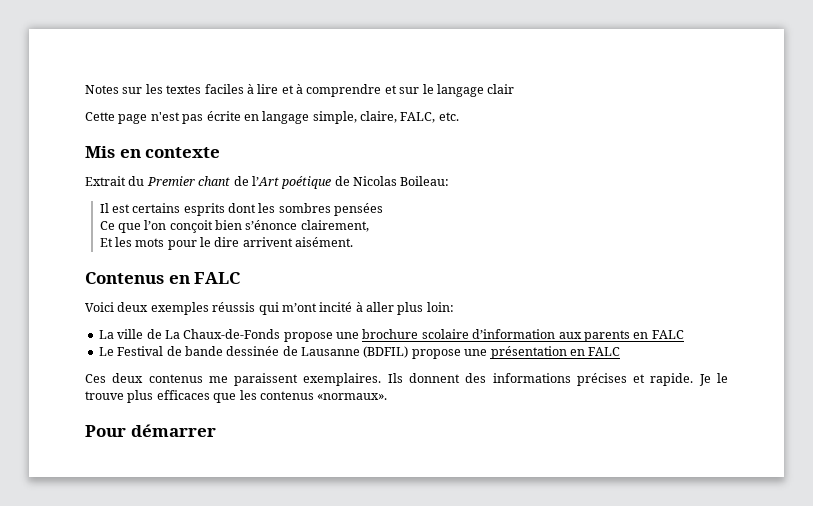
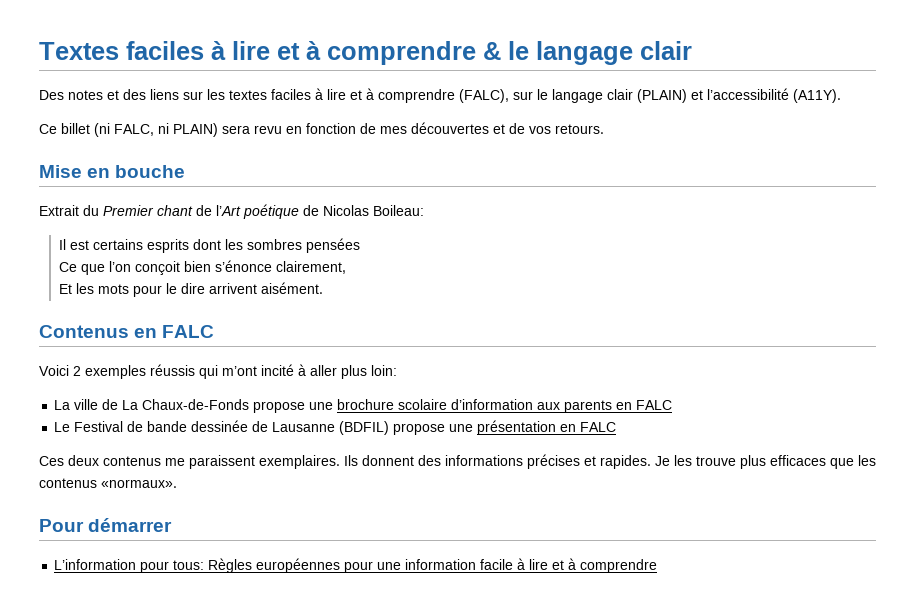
- Notes sur les textes faciles à lire et à comprendre et sur le langage clair
- Cette page n'est pas écrite en langage simple, claire, FALC, etc.
- Mis en contexte
+ Textes faciles à lire et à comprendre & le langage clair
+ Des notes et des liens sur les textes faciles à lire et à comprendre (FALC), sur le langage clair (PLAIN) et l’accessibilité (A11Y).
+ Ce billet (ni FALC, ni PLAIN) sera revu en fonction de mes découvertes et de vos retours.
+ Mise en bouche
- Voici deux exemples réussis qui m’ont incité à aller plus loin:
+ Voici 2 exemples réussis qui m’ont incité à aller plus loin:
- Ils donnent des informations précises et rapide. Je le trouve plus efficaces que les contenus «normaux».
+ Ils donnent des informations précises et rapides. Je les trouve plus efficaces que les contenus «normaux».
+ L’information pour tous: Règles européennes pour une information facile à lire et à comprendre

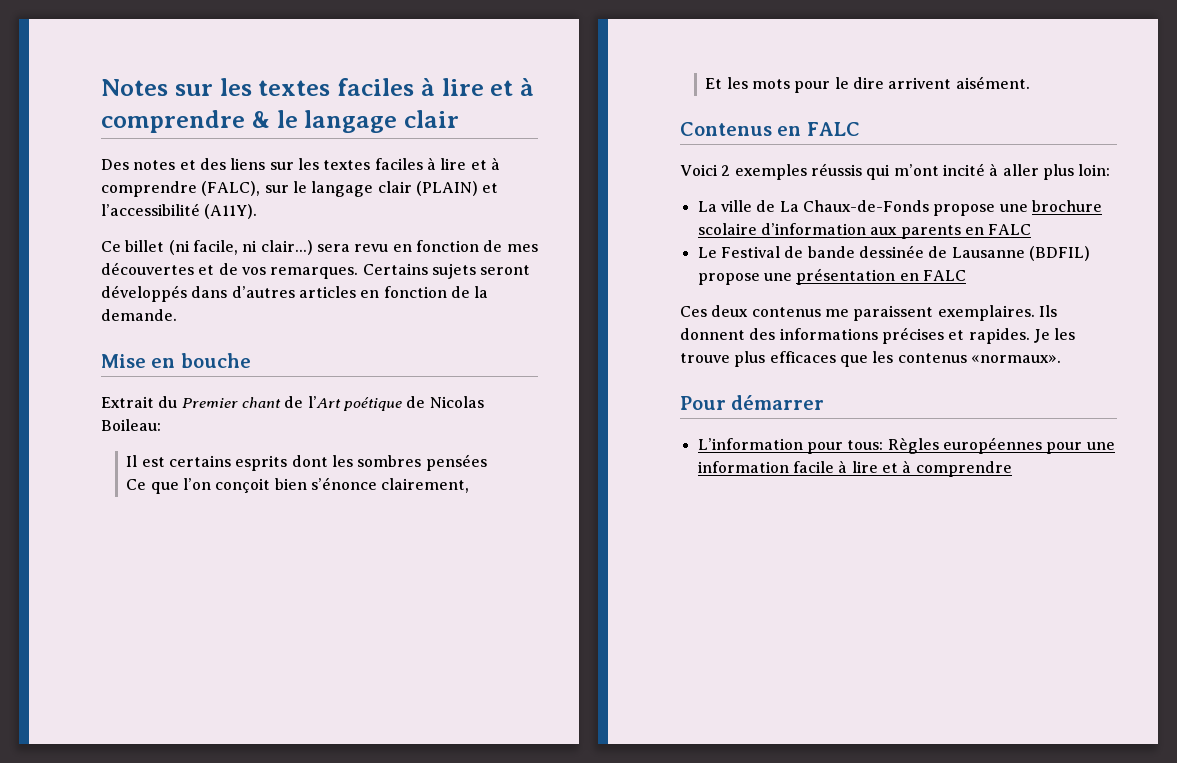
- Textes faciles à lire et à comprendre & le langage clair
+ Notes sur les textes faciles à lire et à comprendre & le langage clair
- Ce billet (ni FALC, ni PLAIN) sera revu en fonction de mes découvertes et de vos retours.
+ Ce billet (ni facile, ni clair...) sera revu en fonction de mes découvertes et de vos remarques. Certains sujets seront développés dans d’autres articles en fonction de la demande.

